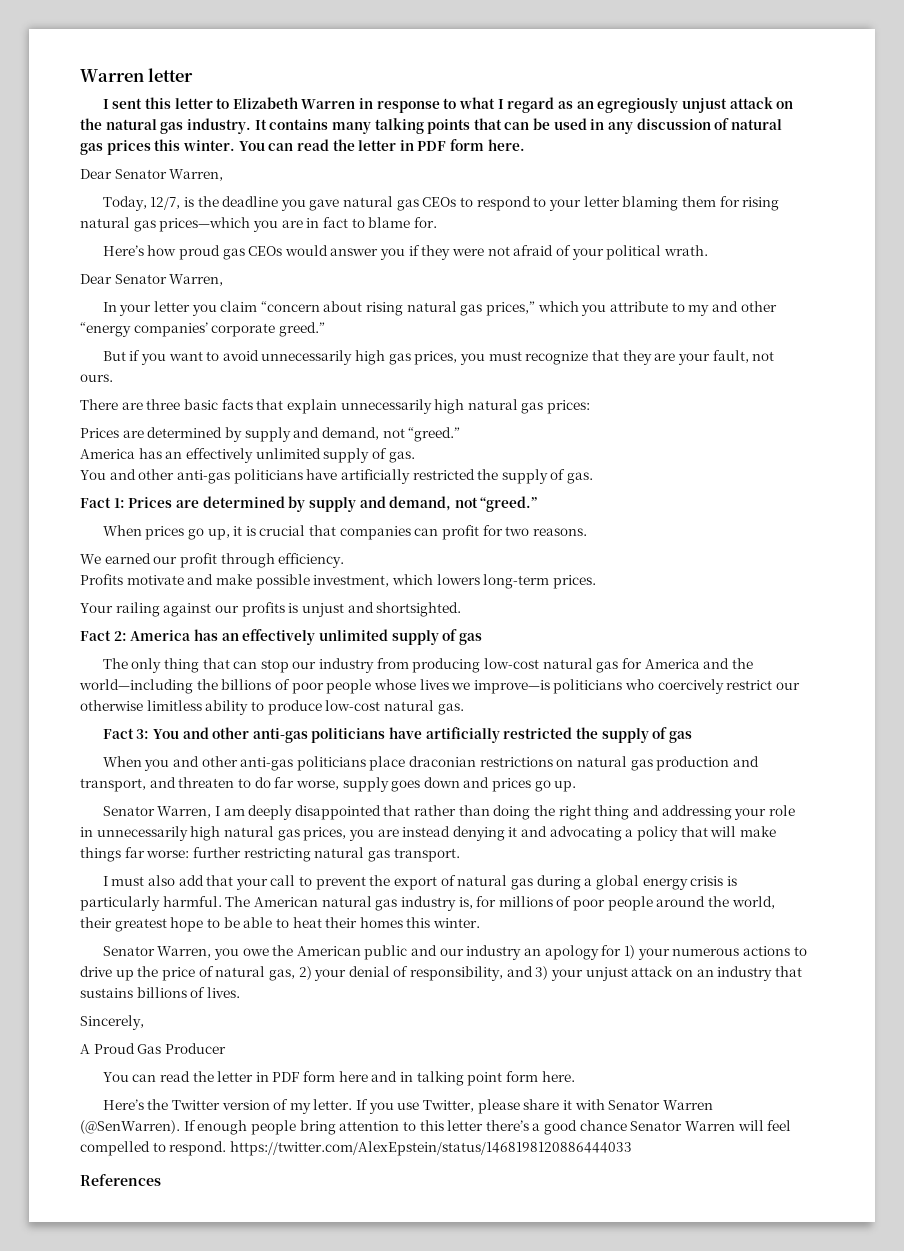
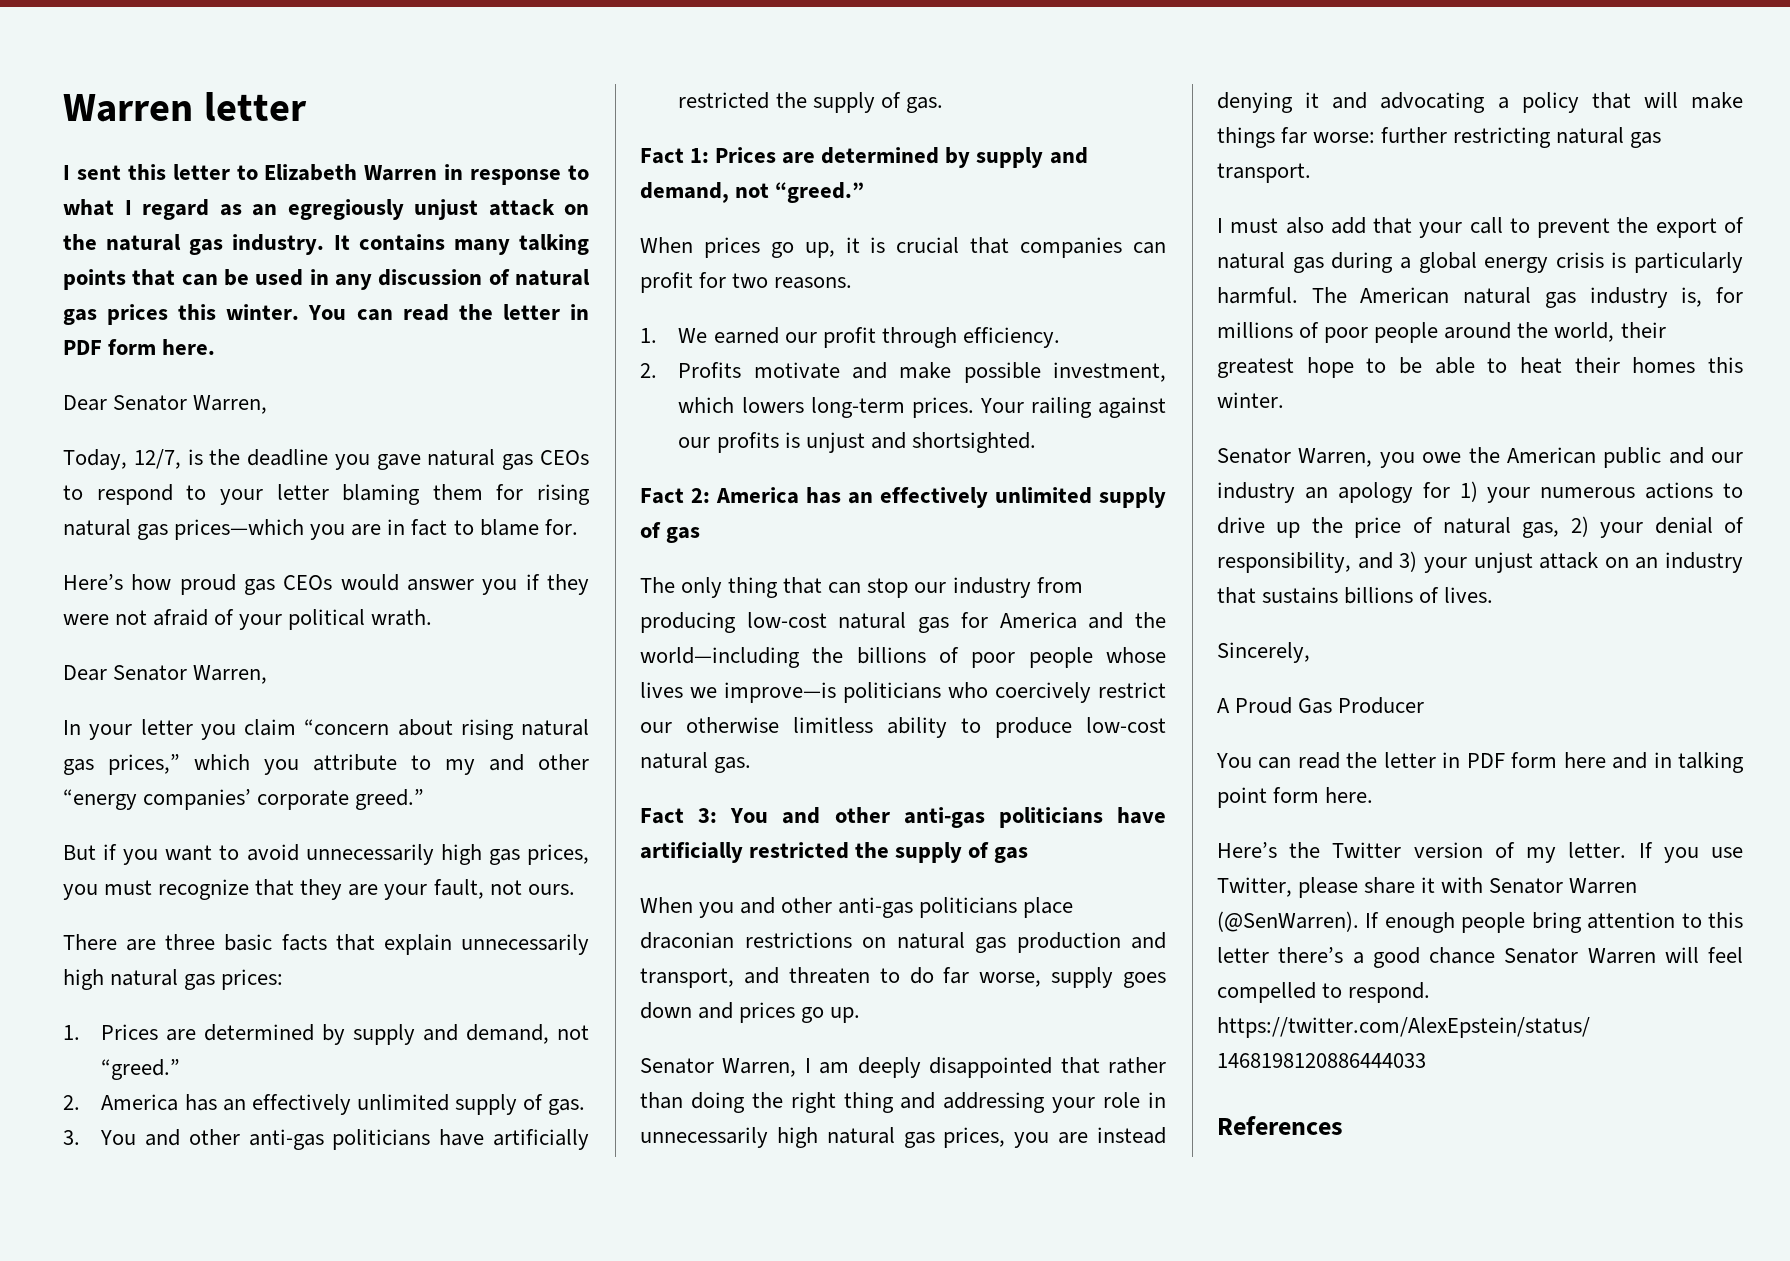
  There are three basic facts that explain unnecessarily high natural gas prices:
- Prices are determined by supply and demand, not “greed.”
- America has an effectively unlimited supply of gas.
+ 1. Prices are determined by supply and demand, not “greed.”
+ 2. America has an effectively unlimited supply of gas.
- You and other anti-gas politicians have artificially restricted the supply of gas.
+ 3. You and other anti-gas politicians have artificially restricted the supply of gas.
- We earned our profit through efficiency.
+ 1. We earned our profit through efficiency.
- Profits motivate and make possible investment, which lowers long-term prices.
- Your railing against our profits is unjust and shortsighted.
+ 2. Profits motivate and make possible investment, which lowers long-term prices. Your railing against our profits is unjust and shortsighted.

